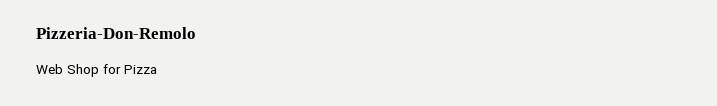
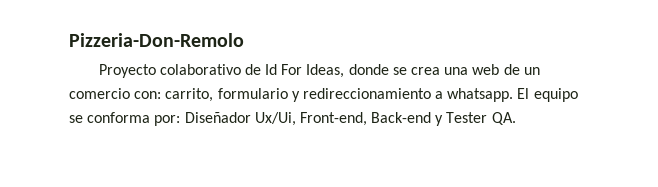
- Web Shop for Pizza
+ Proyecto colaborativo de Id For Ideas, donde se crea una web de un comercio con: carrito, formulario y redireccionamiento a whatsapp. El equipo se conforma por: Diseñador Ux/Ui, Front-end, Back-end y Tester QA.

